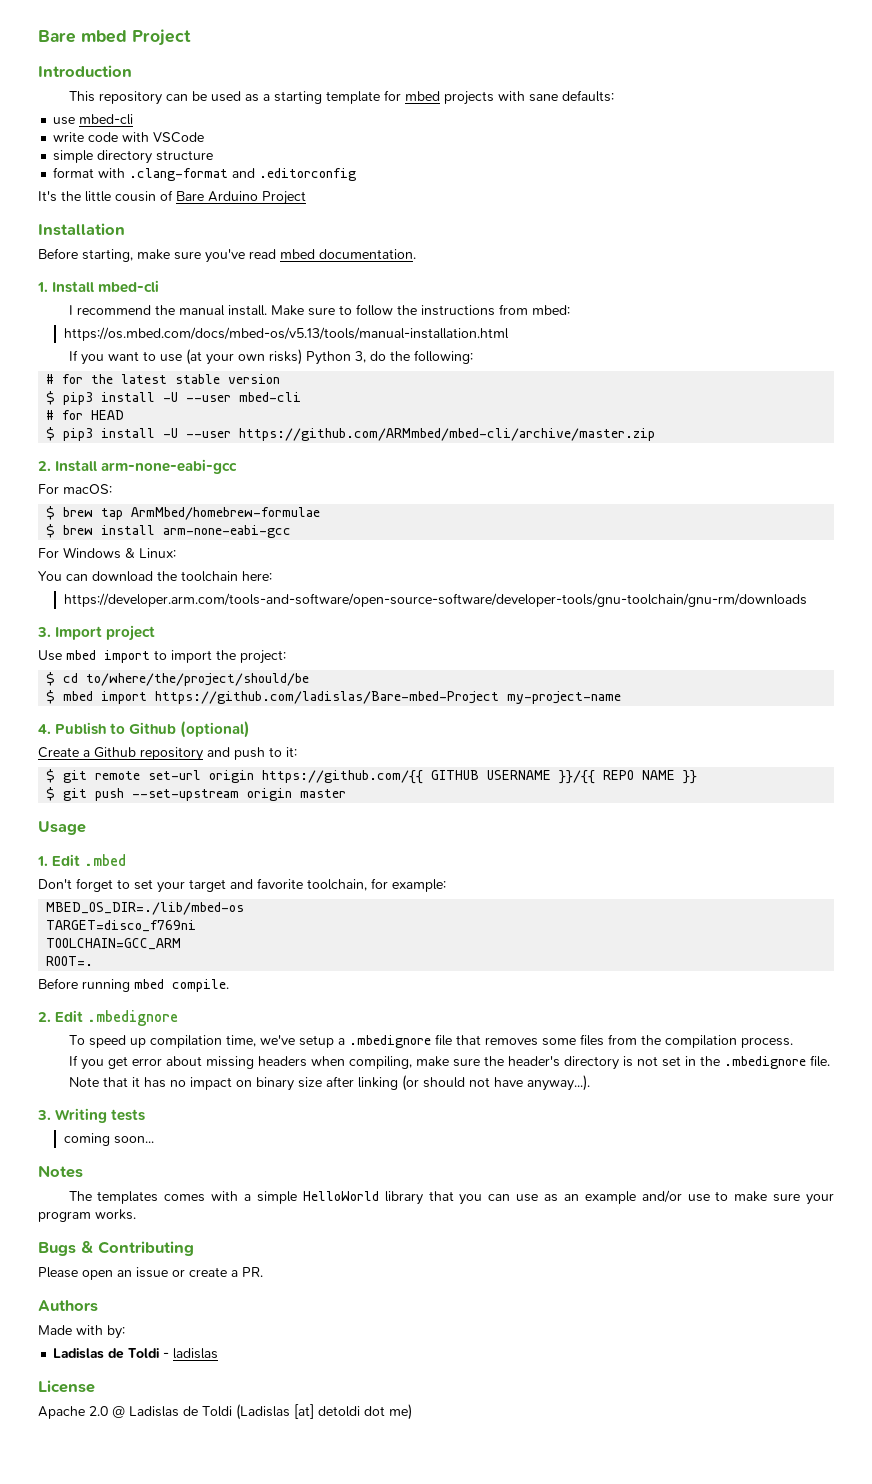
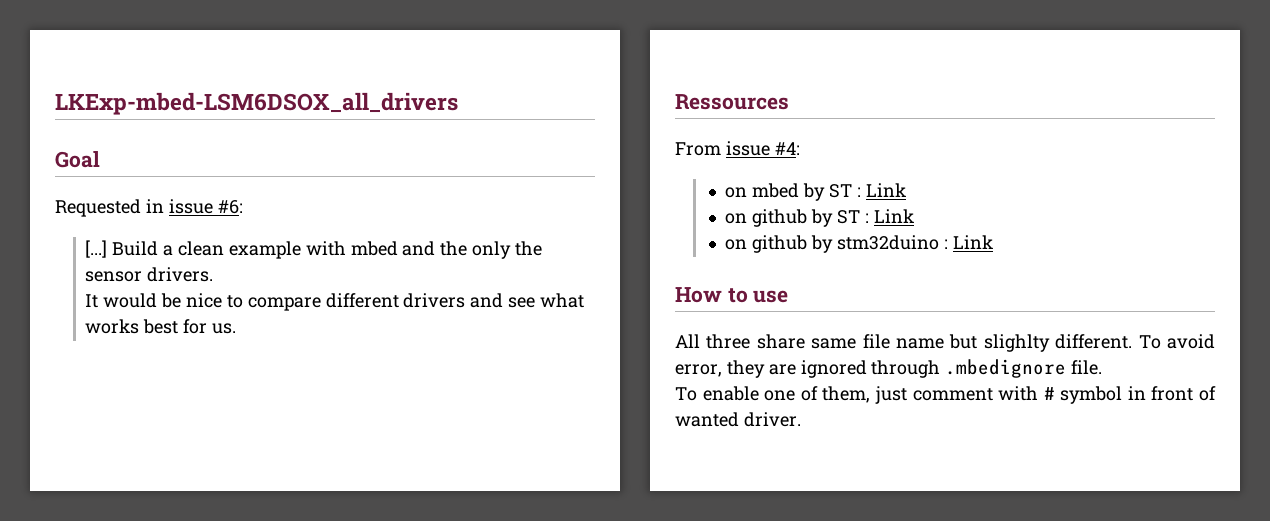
- Bare mbed Project
- Introduction
- This repository can be used as a starting template for mbed projects with sane defaults:
- use mbed-cli
- write code with VSCode
- simple directory structure
- format with .clang-format and .editorconfig
- It's the little cousin of Bare Arduino Project
- Installation
- Before starting, make sure you've read mbed documentation.
- 1. Install mbed-cli
- I recommend the manual install. Make sure to follow the instructions from mbed:
- https://os.mbed.com/docs/mbed-os/v5.13/tools/manual-installation.html
- If you want to use (at your own risks) Python 3, do the following:
- # for the latest stable version
- $ pip3 install -U --user mbed-cli
- # for HEAD
- $ pip3 install -U --user https://github.com/ARMmbed/mbed-cli/archive/master.zip
- 2. Install arm-none-eabi-gcc
- For macOS:
- $ brew tap ArmMbed/homebrew-formulae
- $ brew install arm-none-eabi-gcc
- For Windows & Linux:
- You can download the toolchain here:
- https://developer.arm.com/tools-and-software/open-source-software/developer-tools/gnu-toolchain/gnu-rm/downloads
- 3. Import project
- Use mbed import to import the project:
- $ cd to/where/the/project/should/be
- $ mbed import https://github.com/ladislas/Bare-mbed-Project my-project-name
- 4. Publish to Github (optional)
- Create a Github repository and push to it:
- $ git remote set-url origin https://github.com/{{ GITHUB USERNAME }}/{{ REPO NAME }}
- $ git push --set-upstream origin master
- Usage
- 1. Edit .mbed
- Don't forget to set your target and favorite toolchain, for example:
- MBED_OS_DIR=./lib/mbed-os
- TARGET=disco_f769ni
- TOOLCHAIN=GCC_ARM
- ROOT=.
- Before running mbed compile.
- 2. Edit .mbedignore
- To speed up compilation time, we've setup a .mbedignore file that removes some files from the compilation process.
- If you get error about missing headers when compiling, make sure the header's directory is not set in the .mbedignore file.
- Note that it has no impact on binary size after linking (or should not have anyway...).
- 3. Writing tests
- coming soon...
- Notes
- The templates comes with a simple HelloWorld library that you can use as an example and/or use to make sure your program works.
- Bugs & Contributing
- Please open an issue or create a PR.
- Authors
- Made with by:
- Ladislas de Toldi - ladislas
- License
- Apache 2.0 @ Ladislas de Toldi (Ladislas [at] detoldi dot me)
+ LKExp-mbed-LSM6DSOX_all_drivers
+ Goal
+ Requested in issue #6:
+ [...] Build a clean example with mbed and the only the sensor drivers.
+ It would be nice to compare different drivers and see what works best for us.
+ Ressources
+ From issue #4:
+ on mbed by ST : Link
+ on github by ST : Link
+ on github by stm32duino : Link
+ How to use
+ All three share same file name but slighlty different. To avoid error, they are ignored through .mbedignore file.
+ To enable one of them, just comment with # symbol in front of wanted driver.

